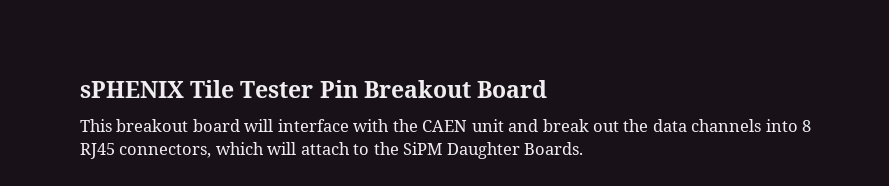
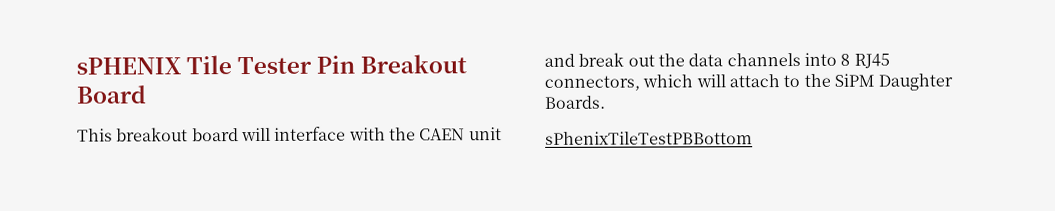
+ sPhenixTileTestPBBottom

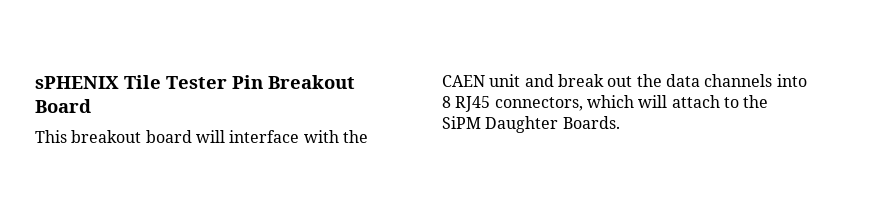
- sPhenixTileTestPBBottom

